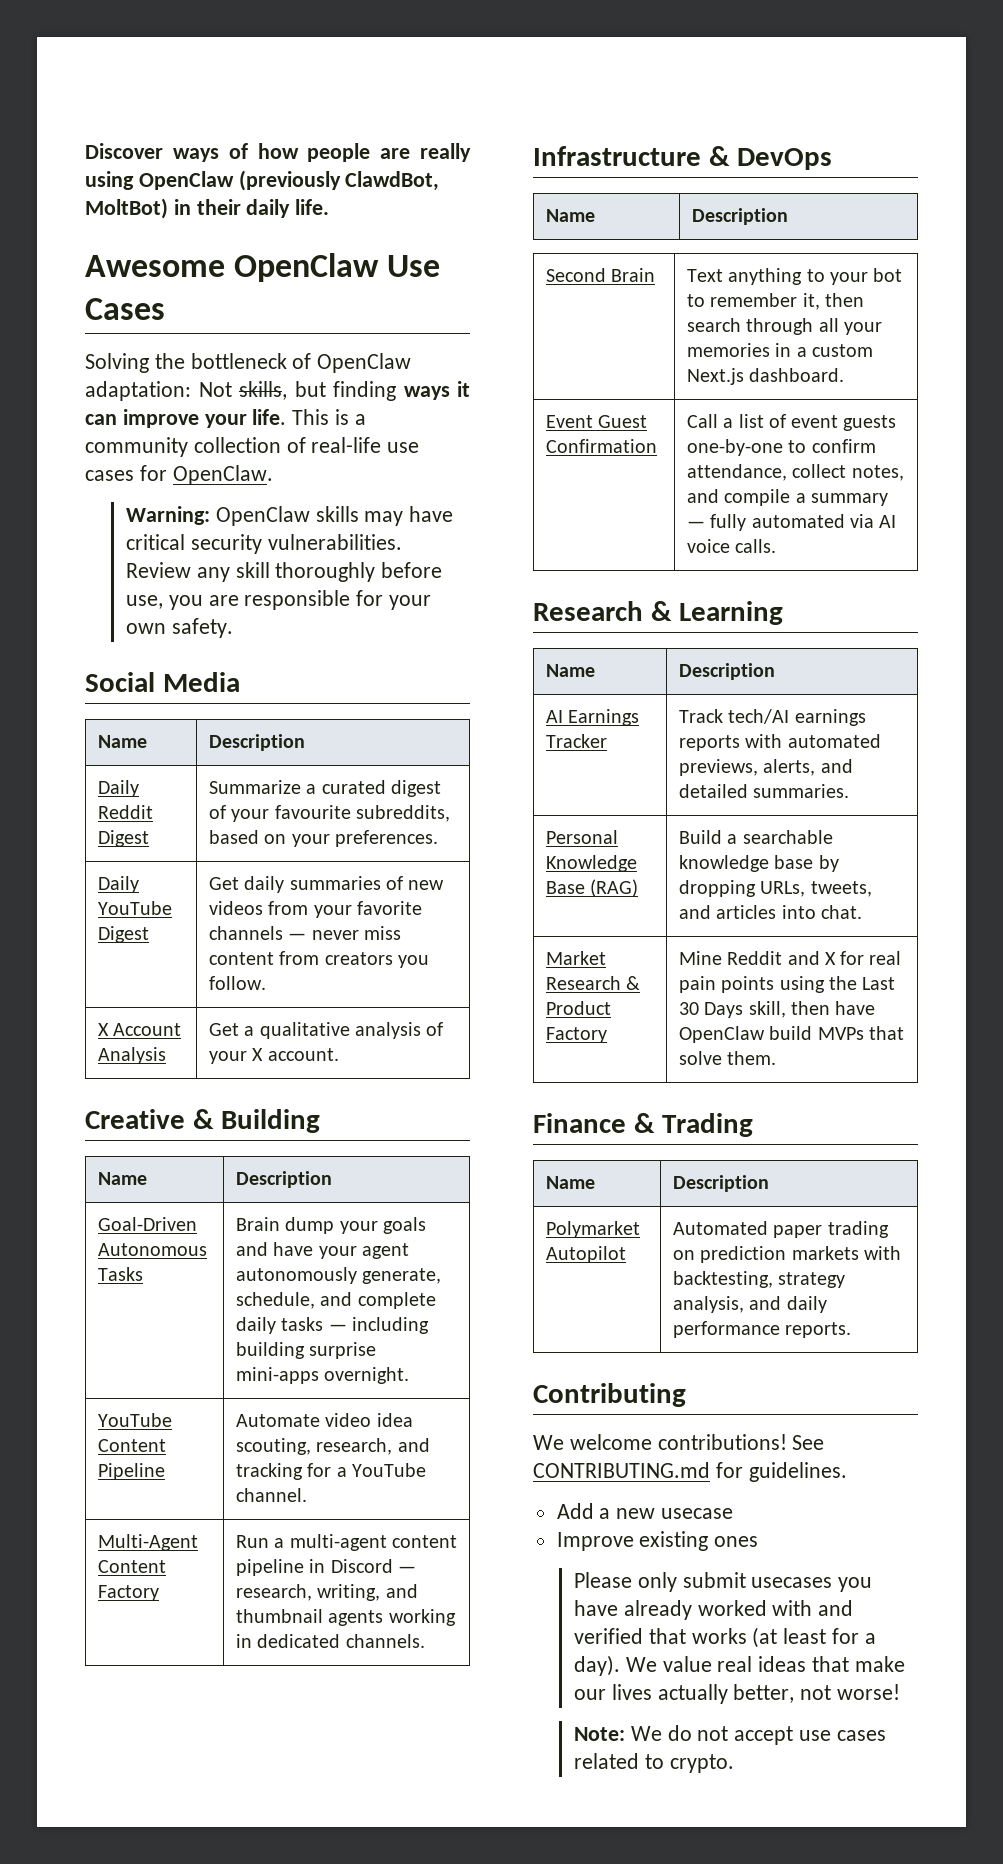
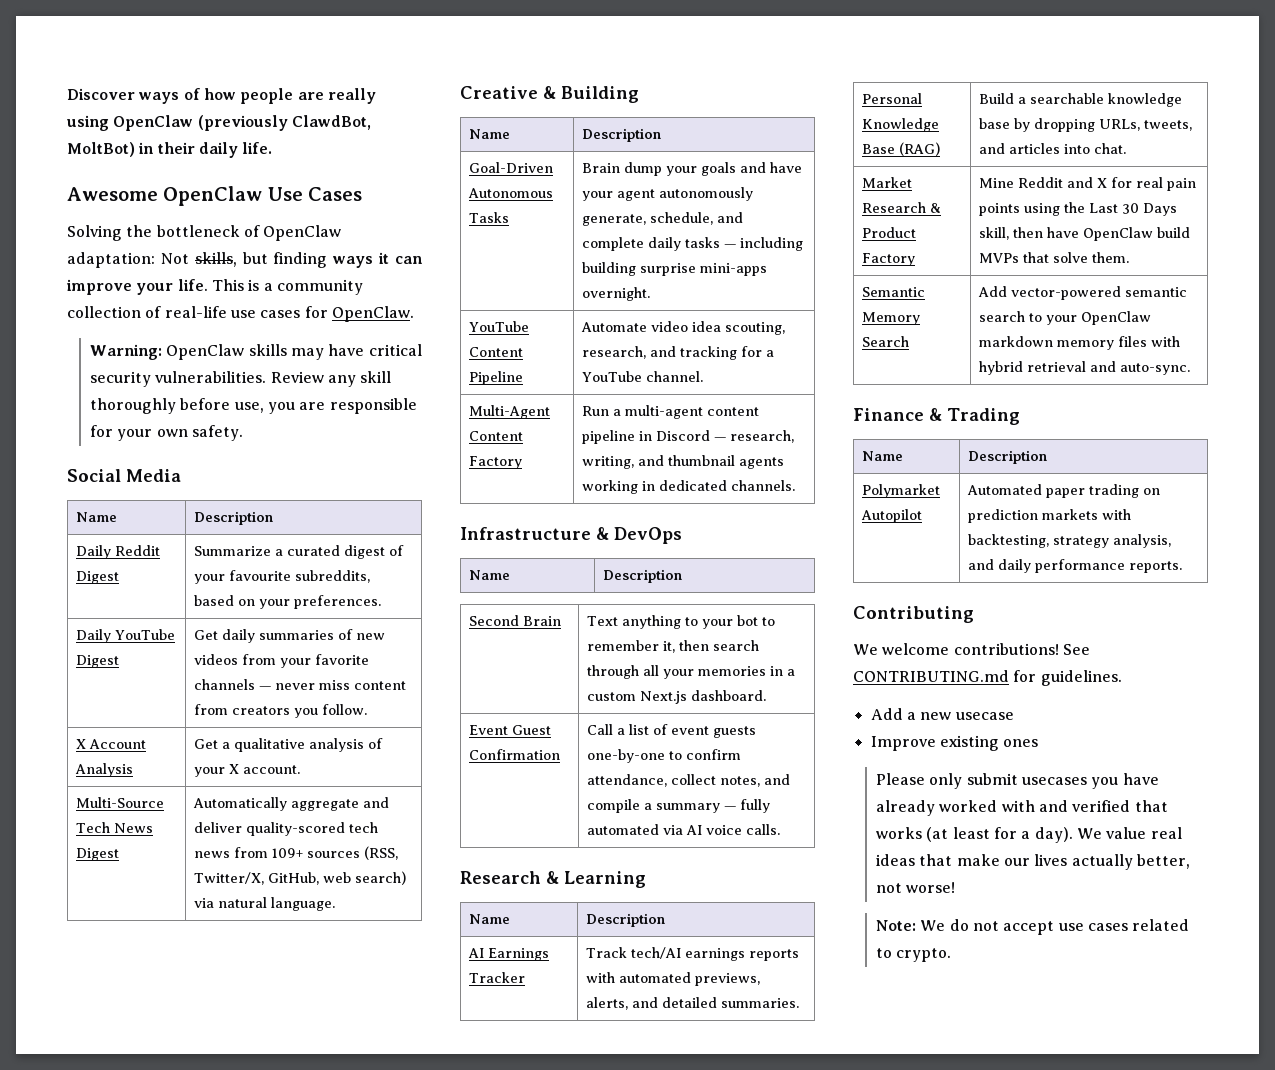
+ Multi-Source Tech News Digest | Automatically aggregate and deliver quality-scored tech news from 109+ sources (RSS, Twitter/X, GitHub, web search) via natural language.
+ Semantic Memory Search | Add vector-powered semantic search to your OpenClaw markdown memory files with hybrid retrieval and auto-sync.

